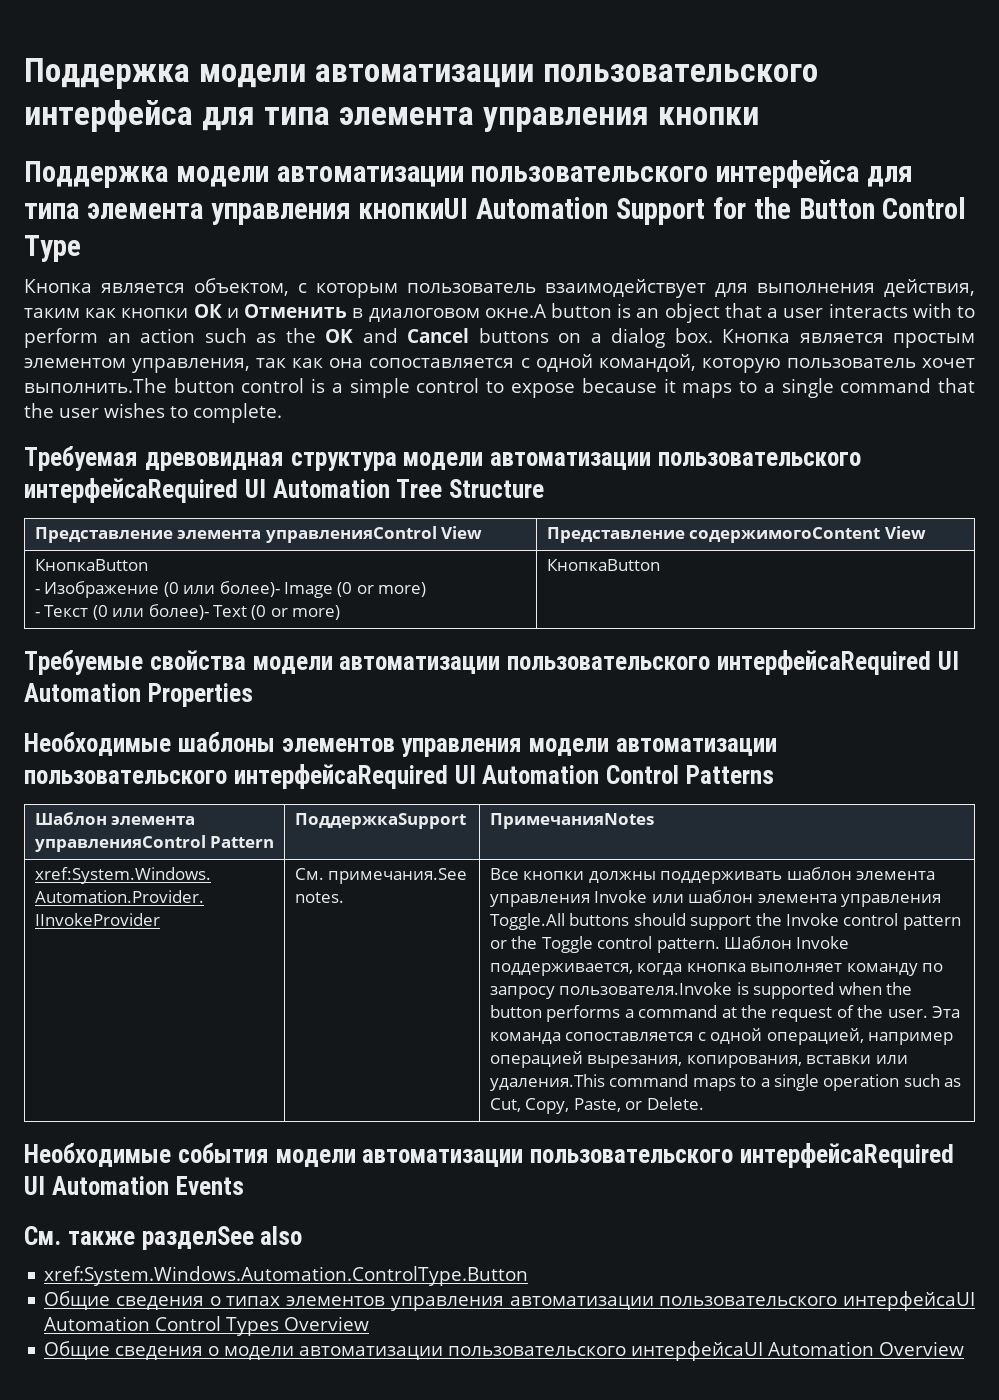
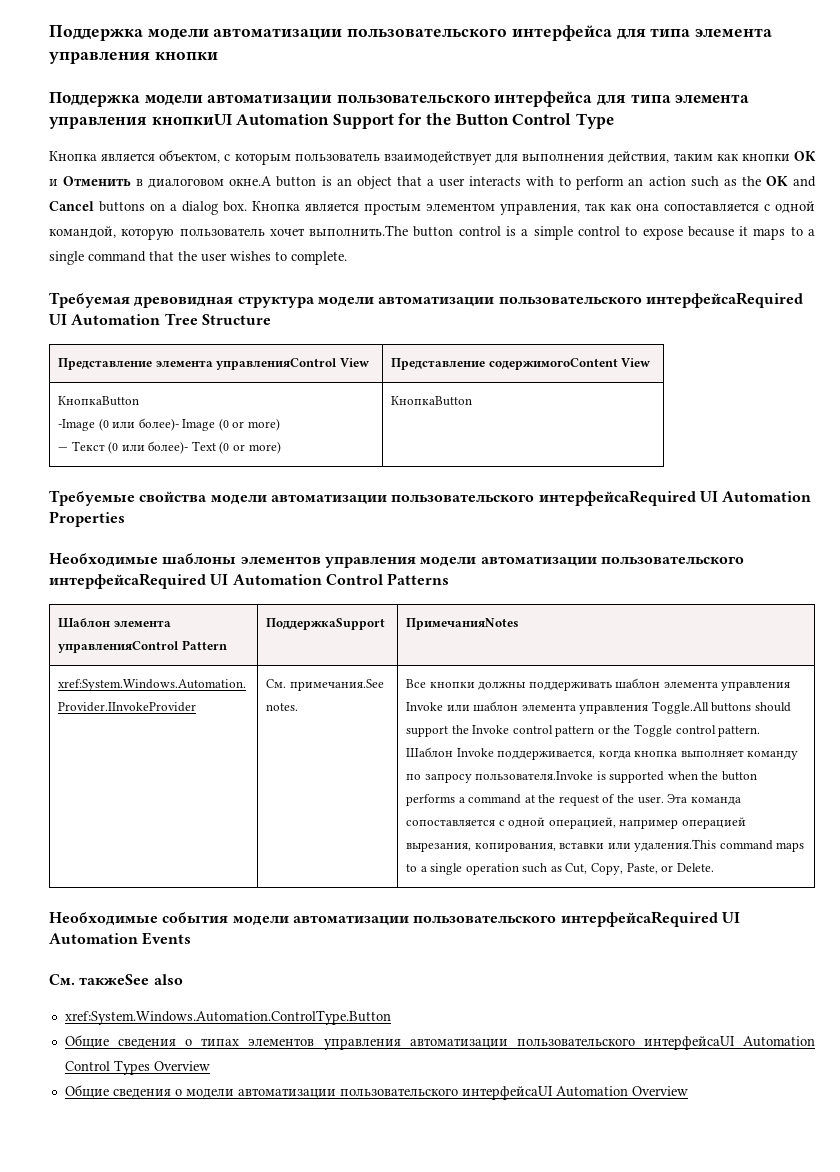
  Представление элемента управленияControl View | Представление содержимогоContent View
  КнопкаButton
- - Изображение (0 или более)- Image (0 or more)
- - Текст (0 или более)- Text (0 or more) | КнопкаButton
+ -Image (0 или более)- Image (0 or more)
+ — Текст (0 или более)- Text (0 or more) | КнопкаButton
- См. также разделSee also
+ См. такжеSee also

